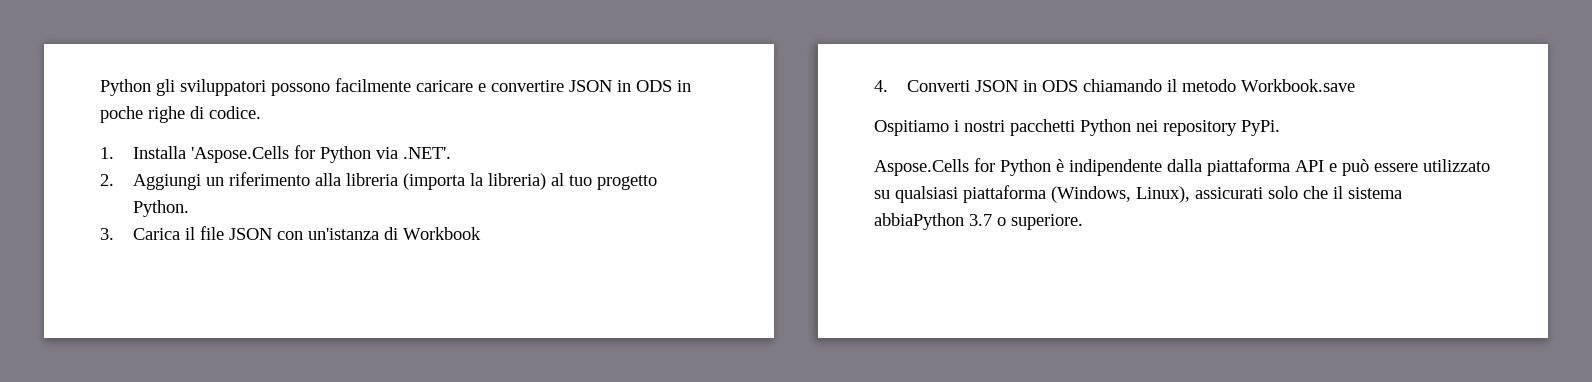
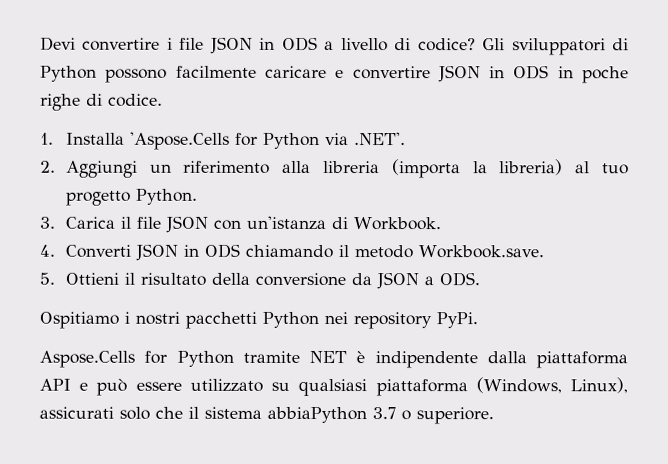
- Python gli sviluppatori possono facilmente caricare e convertire JSON in ODS in poche righe di codice.
+ Devi convertire i file JSON in ODS a livello di codice? Gli sviluppatori di Python possono facilmente caricare e convertire JSON in ODS in poche righe di codice.
- 3. Carica il file JSON con un'istanza di Workbook
+ 3. Carica il file JSON con un'istanza di Workbook.
- 4. Converti JSON in ODS chiamando il metodo Workbook.save
+ 4. Converti JSON in ODS chiamando il metodo Workbook.save.
+ 5. Ottieni il risultato della conversione da JSON a ODS.
- Aspose.Cells for Python è indipendente dalla piattaforma API e può essere utilizzato su qualsiasi piattaforma (Windows, Linux), assicurati solo che il sistema abbiaPython 3.7 o superiore.
+ Aspose.Cells for Python tramite NET è indipendente dalla piattaforma API e può essere utilizzato su qualsiasi piattaforma (Windows, Linux), assicurati solo che il sistema abbiaPython 3.7 o superiore.

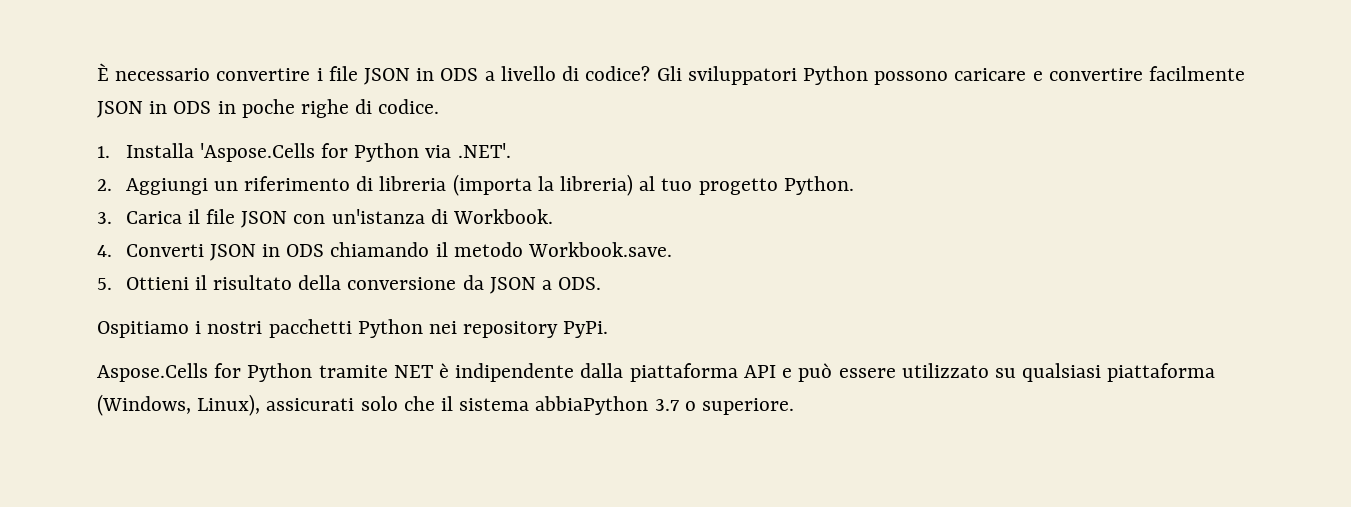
- Devi convertire i file JSON in ODS a livello di codice?
+ È necessario convertire i file JSON in ODS a livello di codice?
- Gli sviluppatori di Python possono facilmente caricare e convertire JSON in ODS in poche righe di codice.
+ Gli sviluppatori Python possono caricare e convertire facilmente JSON in ODS in poche righe di codice.
- 2. Aggiungi un riferimento alla libreria (importa la libreria) al tuo progetto Python.
+ 2. Aggiungi un riferimento di libreria (importa la libreria) al tuo progetto Python.

